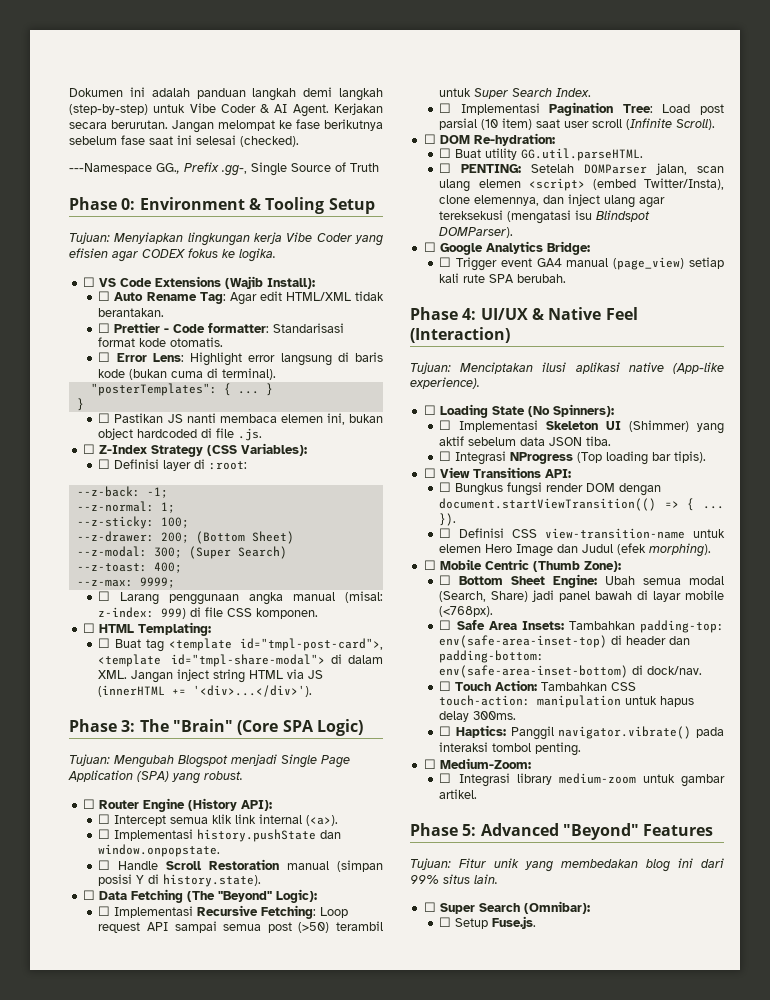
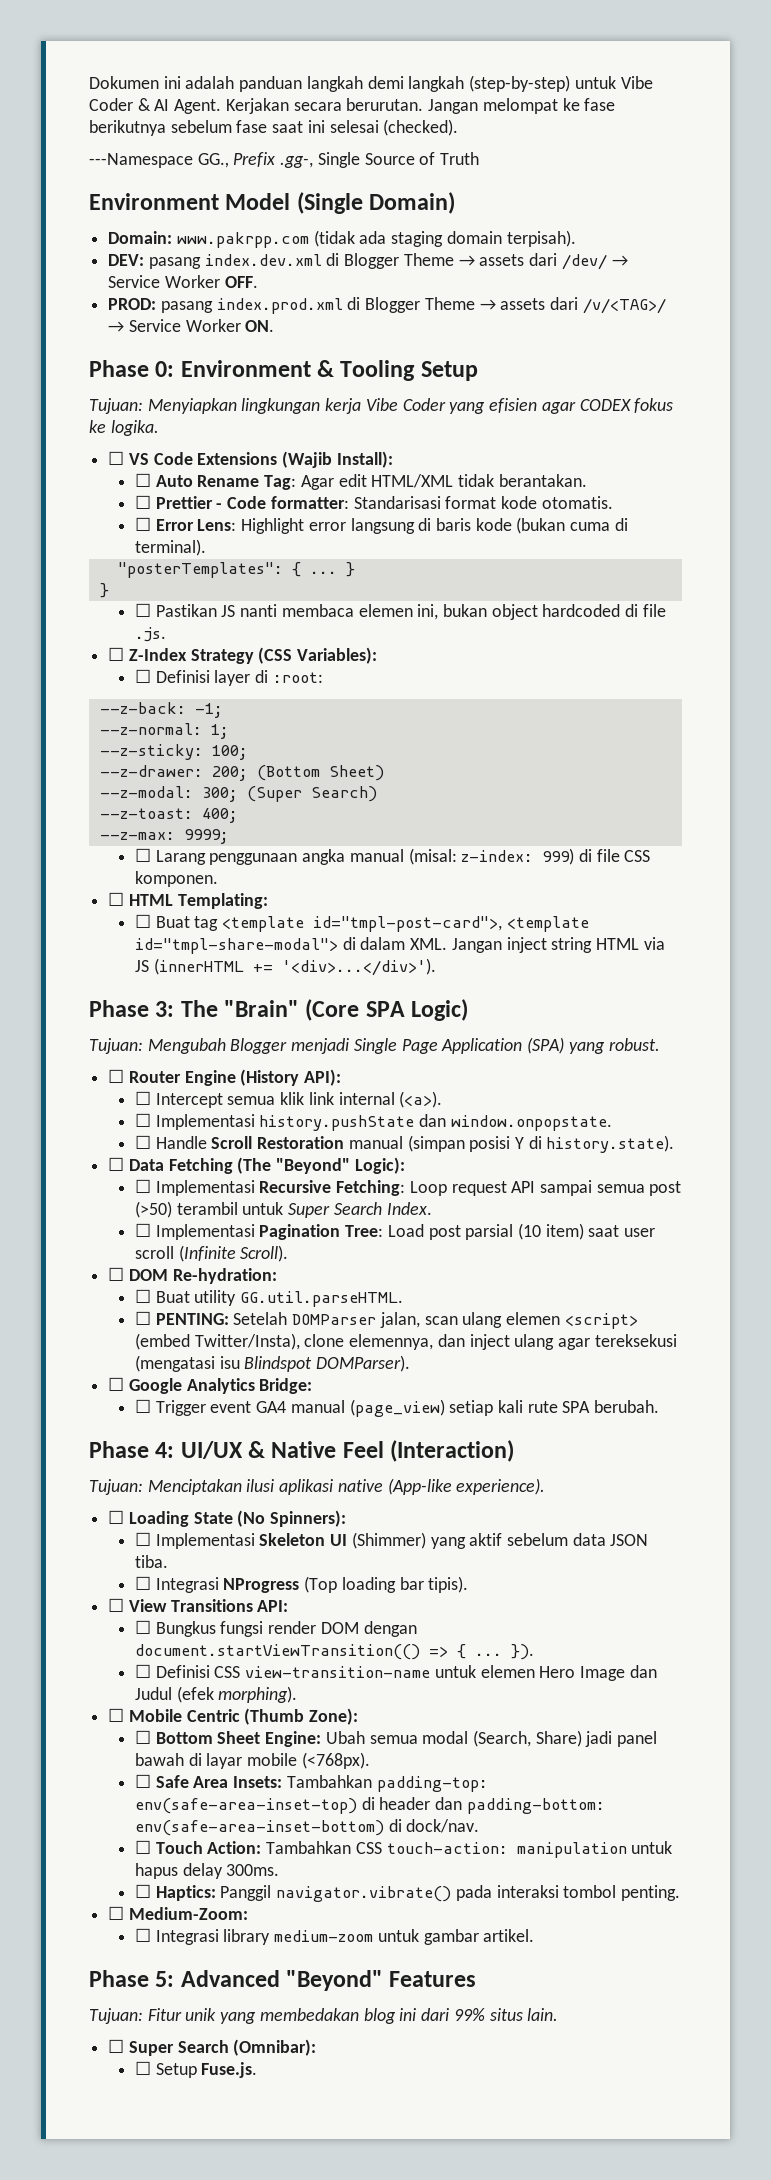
+ Environment Model (Single Domain)
+ Domain: www.pakrpp.com (tidak ada staging domain terpisah).
+ DEV: pasang index.dev.xml di Blogger Theme → assets dari /dev/ → Service Worker OFF.
+ PROD: pasang index.prod.xml di Blogger Theme → assets dari /v/<TAG>/ → Service Worker ON.
- Tujuan: Mengubah Blogspot menjadi Single Page Application (SPA) yang robust.
+ Tujuan: Mengubah Blogger menjadi Single Page Application (SPA) yang robust.

